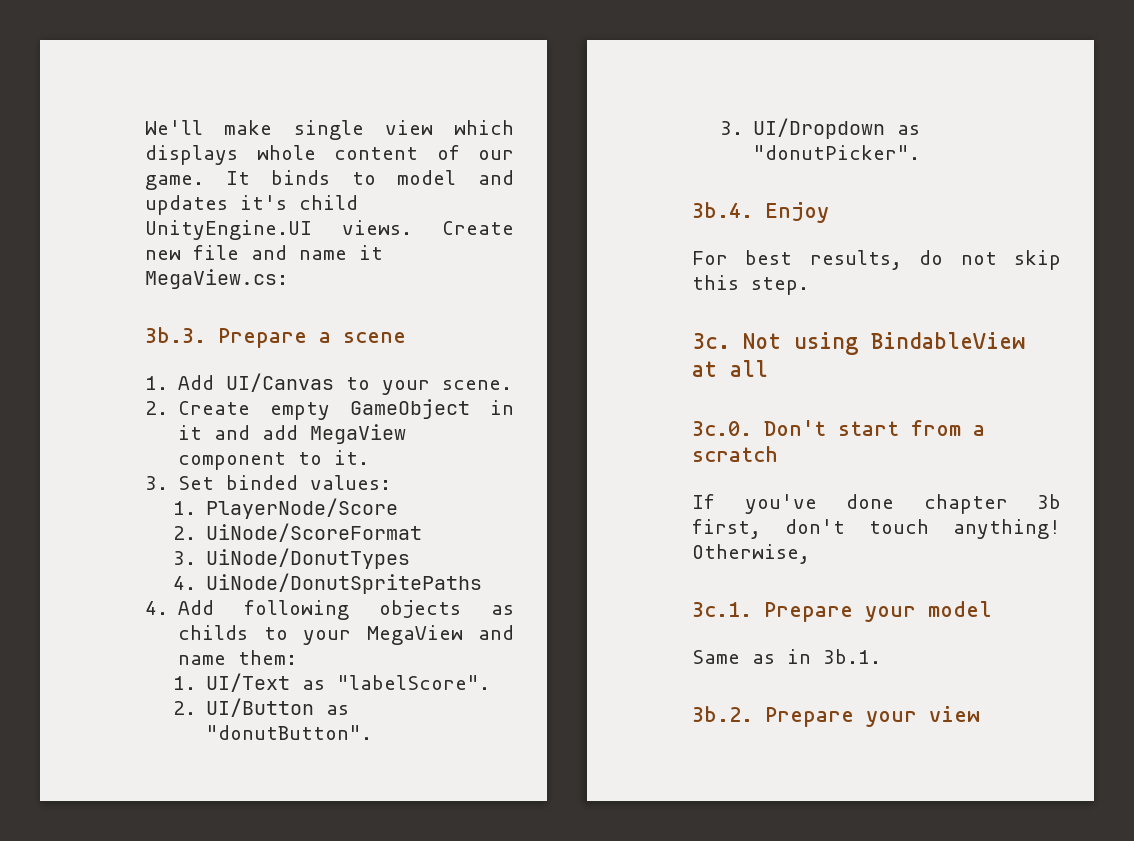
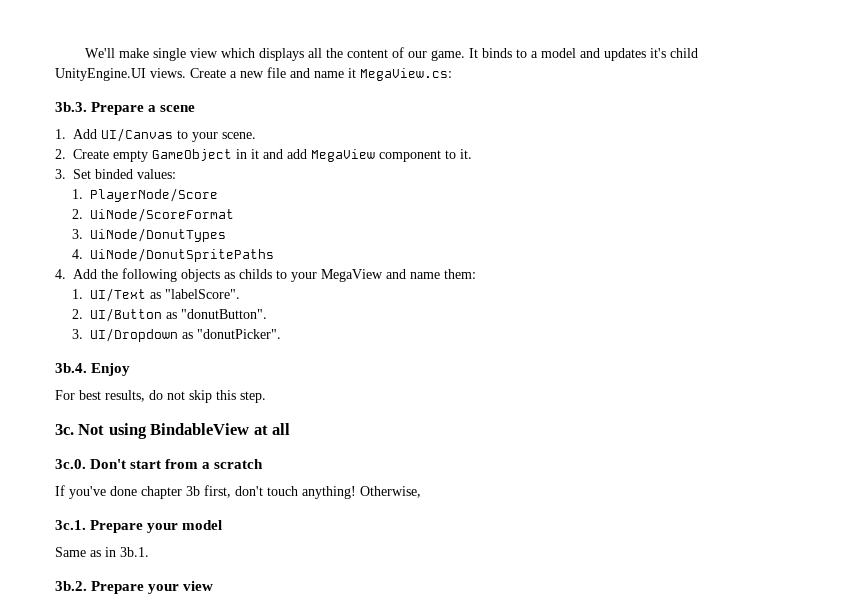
- We'll make single view which displays whole content of our game.
+ We'll make single view which displays all the content of our game.
- It binds to model and updates it's child UnityEngine.UI views.
+ It binds to a model and updates it's child UnityEngine.UI views.
- Create new file and name it MegaView.cs:
+ Create a new file and name it MegaView.cs:
- 4. Add following objects as childs to your MegaView and name them:
+ 4. Add the following objects as childs to your MegaView and name them:

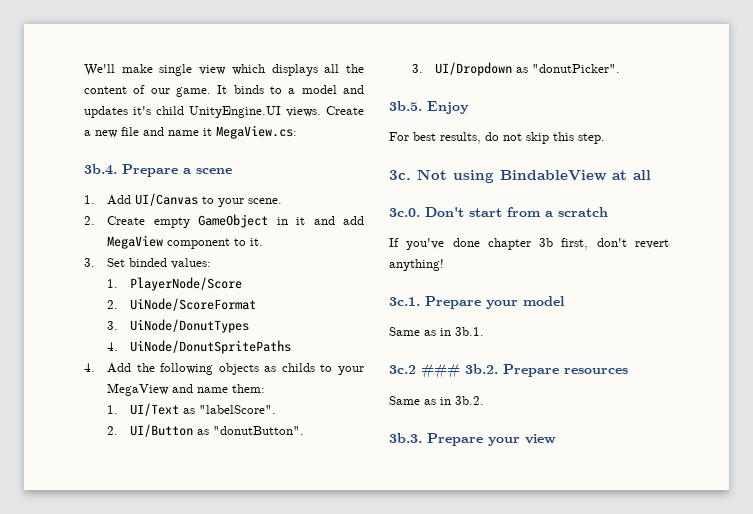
- 3b.3. Prepare a scene
+ 3b.4. Prepare a scene
- 3b.4. Enjoy
+ 3b.5. Enjoy
- If you've done chapter 3b first, don't touch anything! Otherwise,
+ If you've done chapter 3b first, don't revert anything!
- 3b.2. Prepare your view
+ 3c.2 ### 3b.2. Prepare resources
+ Same as in 3b.2.
+ 3b.3. Prepare your view

